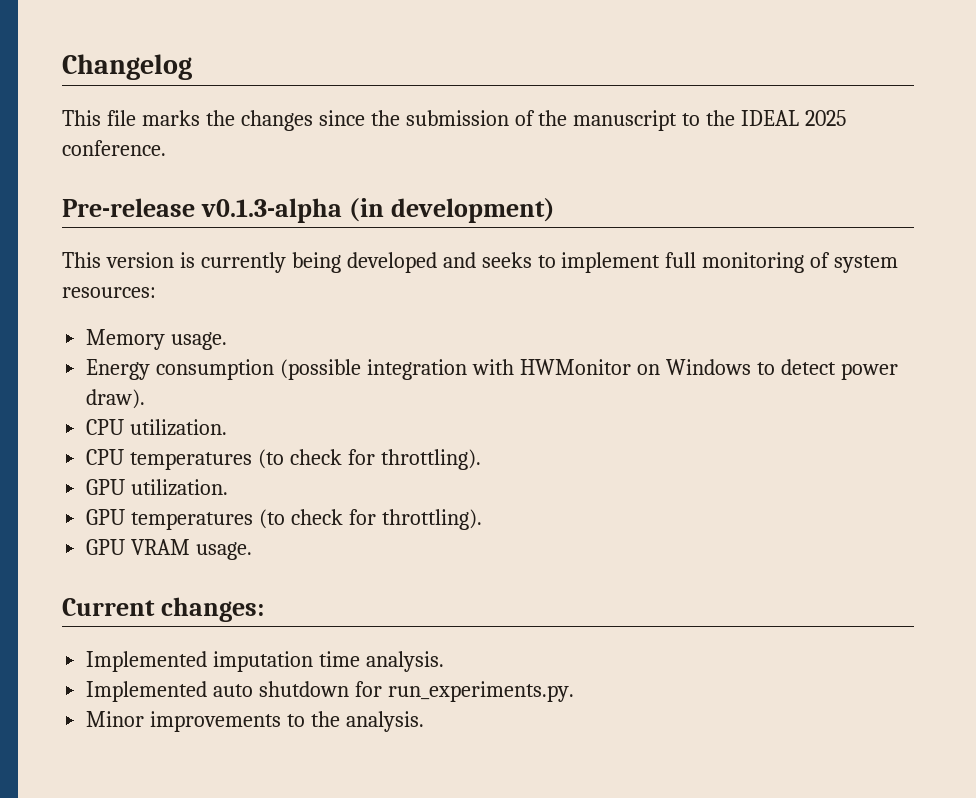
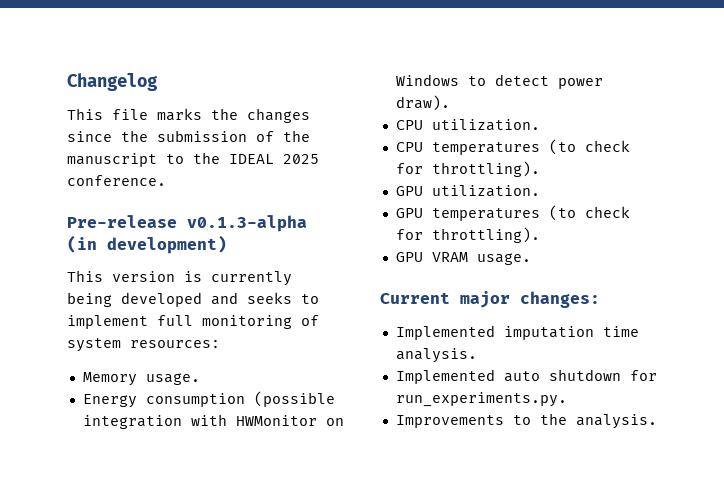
- Current changes:
+ Current major changes:
- Minor improvements to the analysis.
+ Improvements to the analysis.

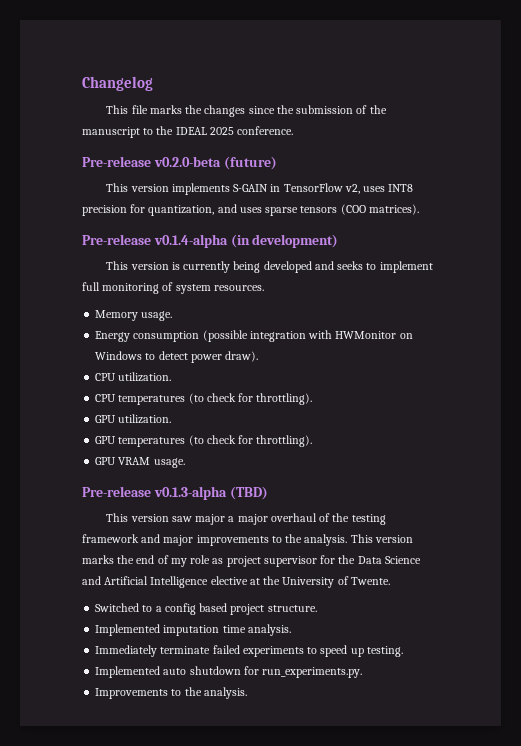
- Pre-release v0.1.3-alpha (in development)
+ Pre-release v0.2.0-beta (future)
+ This version implements S-GAIN in TensorFlow v2, uses INT8 precision for quantization, and uses sparse tensors (COO matrices).
+ Pre-release v0.1.4-alpha (in development)
- This version is currently being developed and seeks to implement full monitoring of system resources:
+ This version is currently being developed and seeks to implement full monitoring of system resources.
- Current major changes:
+ Pre-release v0.1.3-alpha (TBD)
+ This version saw major a major overhaul of the testing framework and major improvements to the analysis. This version marks the end of my role as project supervisor for the Data Science and Artificial Intelligence elective at the University of Twente.
+ Switched to a config based project structure.
  Implemented imputation time analysis.
+ Immediately terminate failed experiments to speed up testing.

